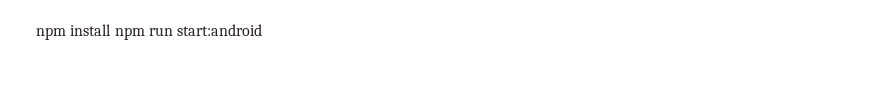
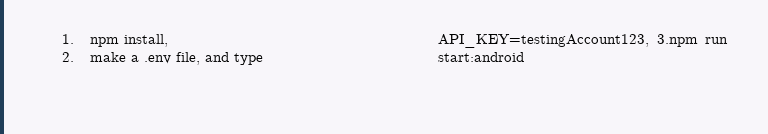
- npm install npm run start:android
+ 1. npm install,
+ 2. make a .env file, and type API_KEY=testingAccount123, 3.npm run start:android

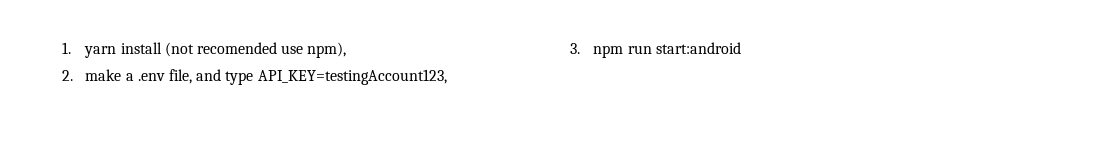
- 1. npm install,
+ 1. yarn install (not recomended use npm),
- 2. make a .env file, and type API_KEY=testingAccount123, 3.npm run start:android
+ 2. make a .env file, and type API_KEY=testingAccount123,
+ 3. npm run start:android

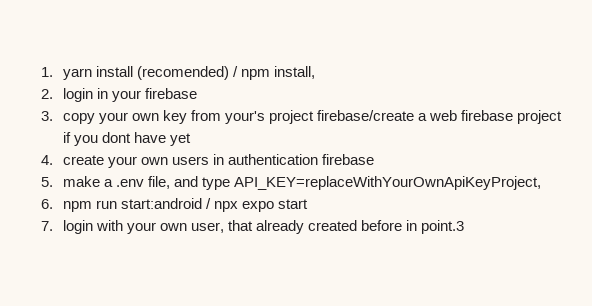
- 1. yarn install (not recomended use npm),
- 2. make a .env file, and type API_KEY=testingAccount123,
- 3. npm run start:android
+ 1. yarn install (recomended) / npm install,
+ 2. login in your firebase
+ 3. copy your own key from your's project firebase/create a web firebase project if you dont have yet
+ 4. create your own users in authentication firebase
+ 5. make a .env file, and type API_KEY=replaceWithYourOwnApiKeyProject,
+ 6. npm run start:android / npx expo start
+ 7. login with your own user, that already created before in point.3

